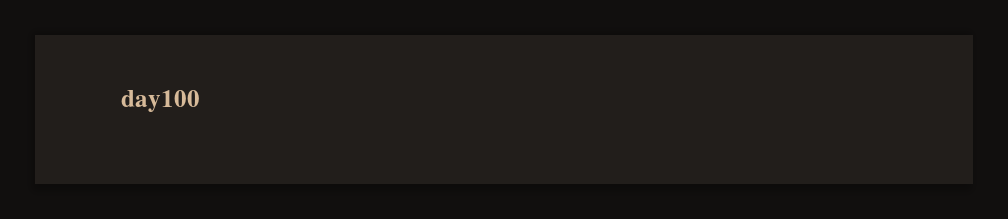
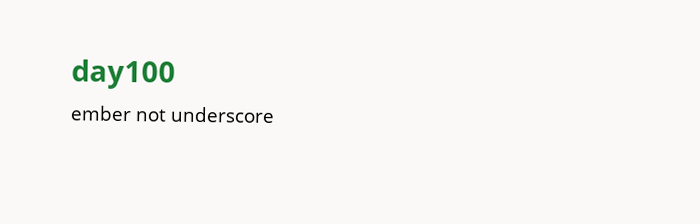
+ ember not underscore

